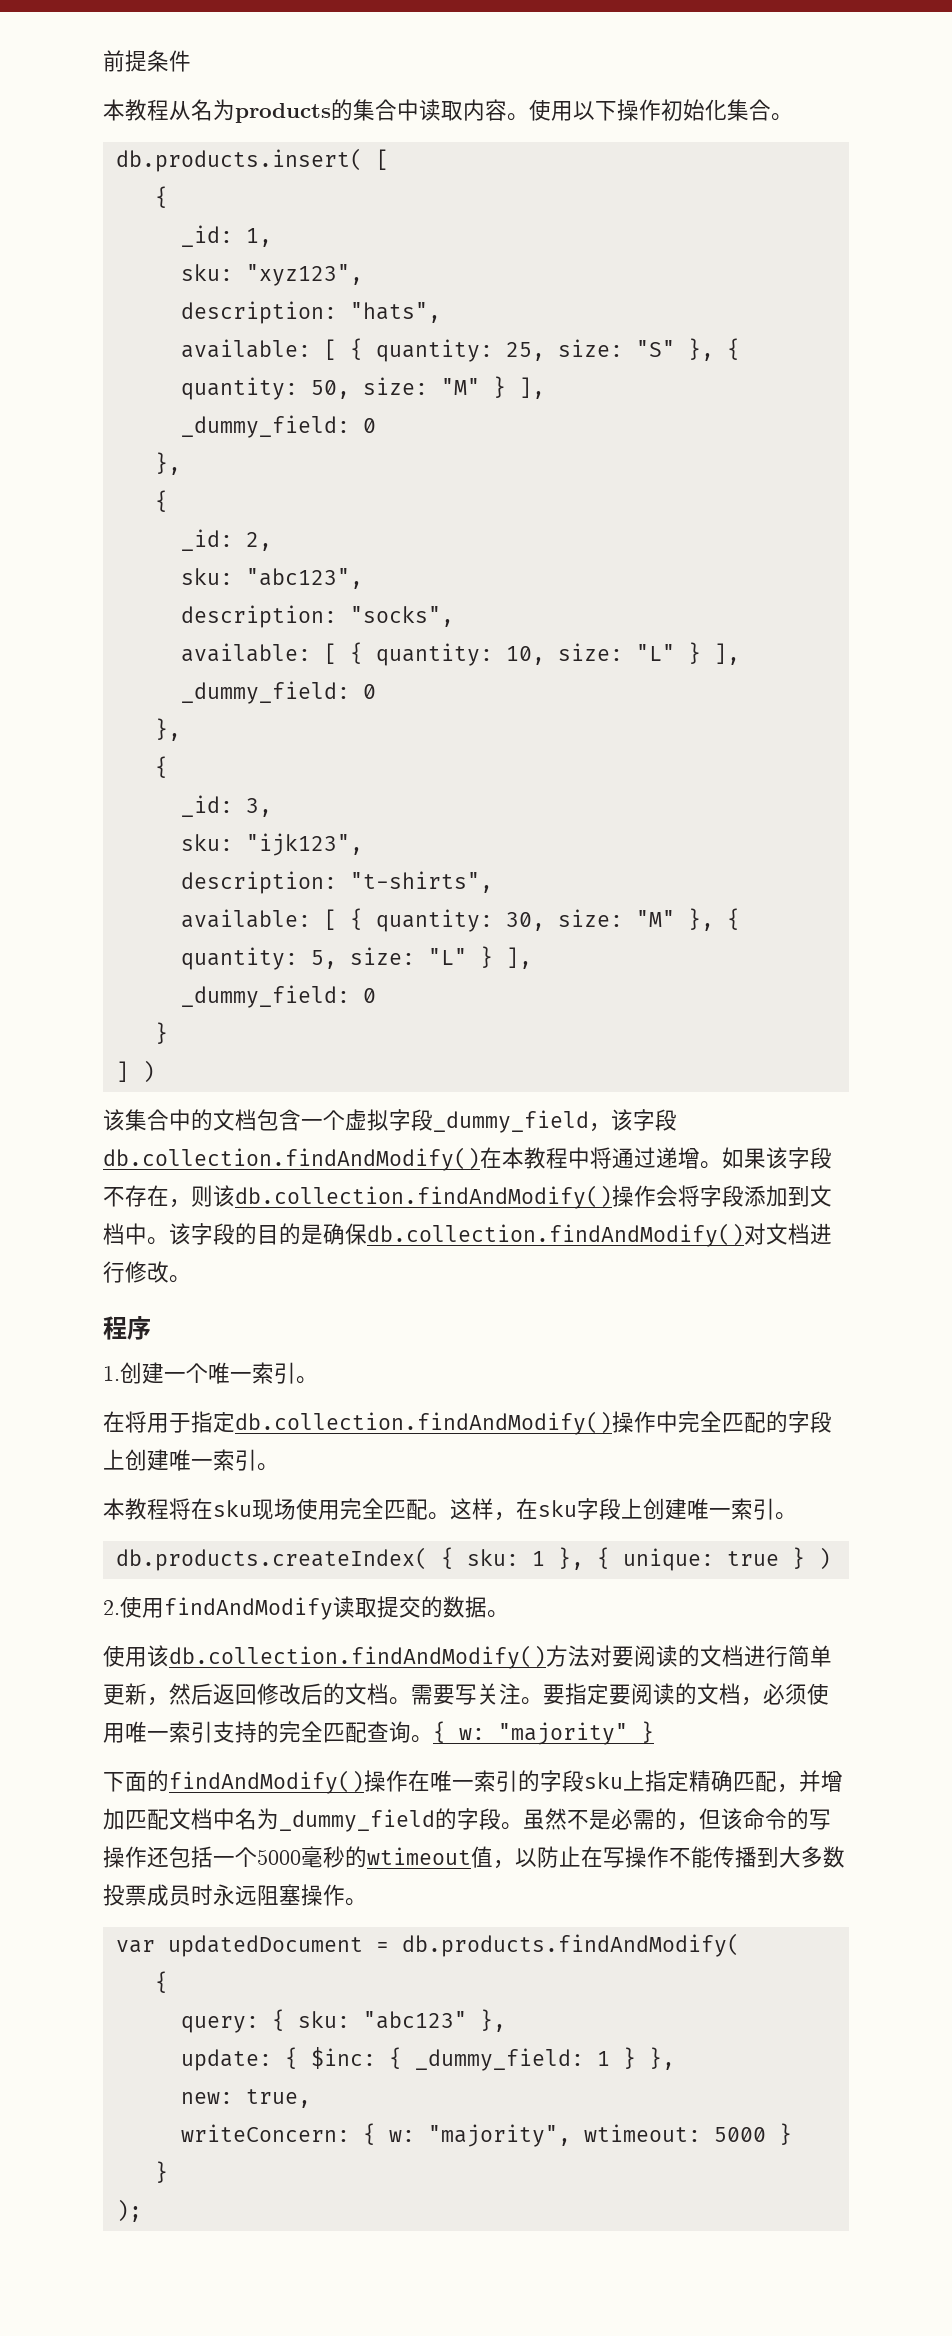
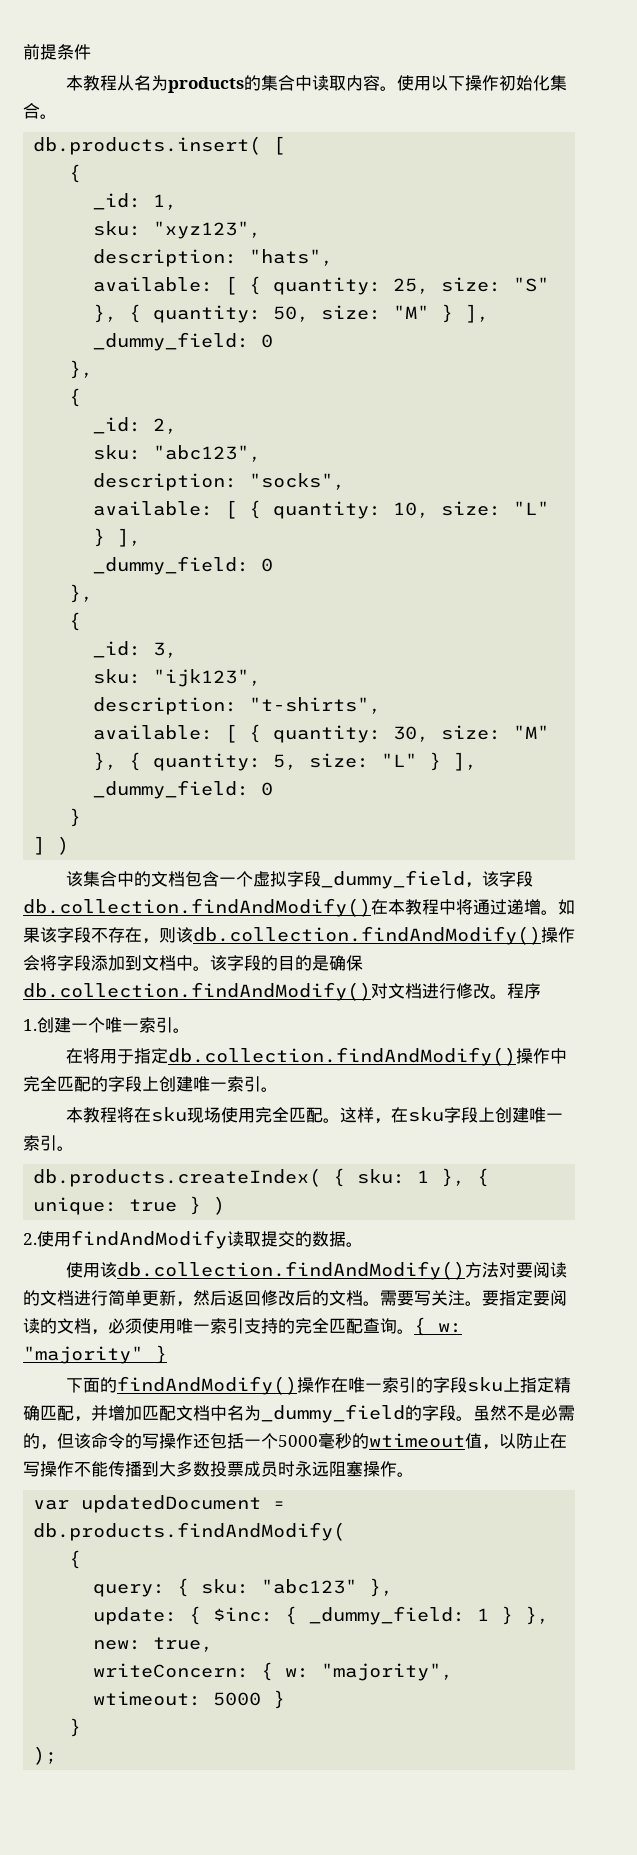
- 该字段的目的是确保db.collection.findAndModify()对文档进行修改。
- 程序
+ 该字段的目的是确保db.collection.findAndModify()对文档进行修改。程序

